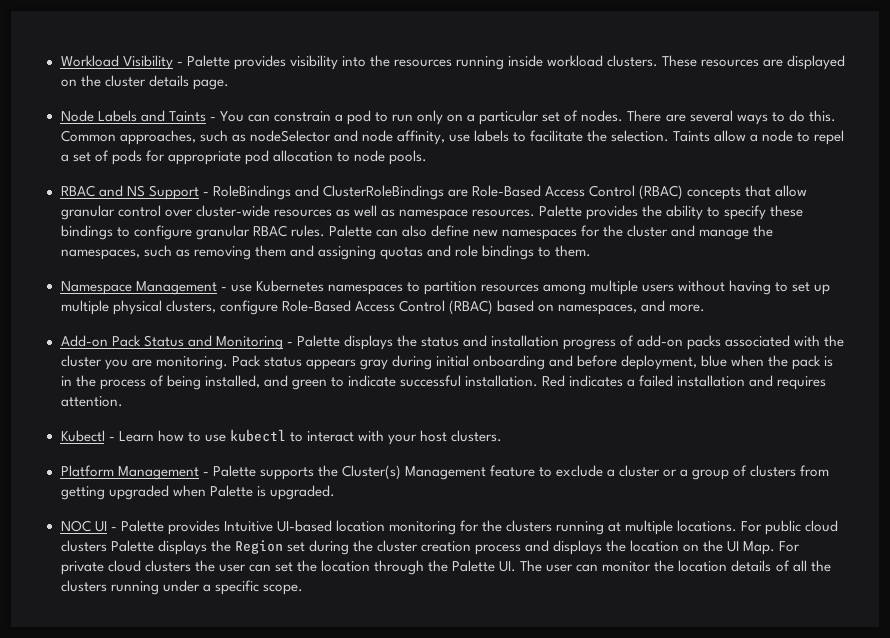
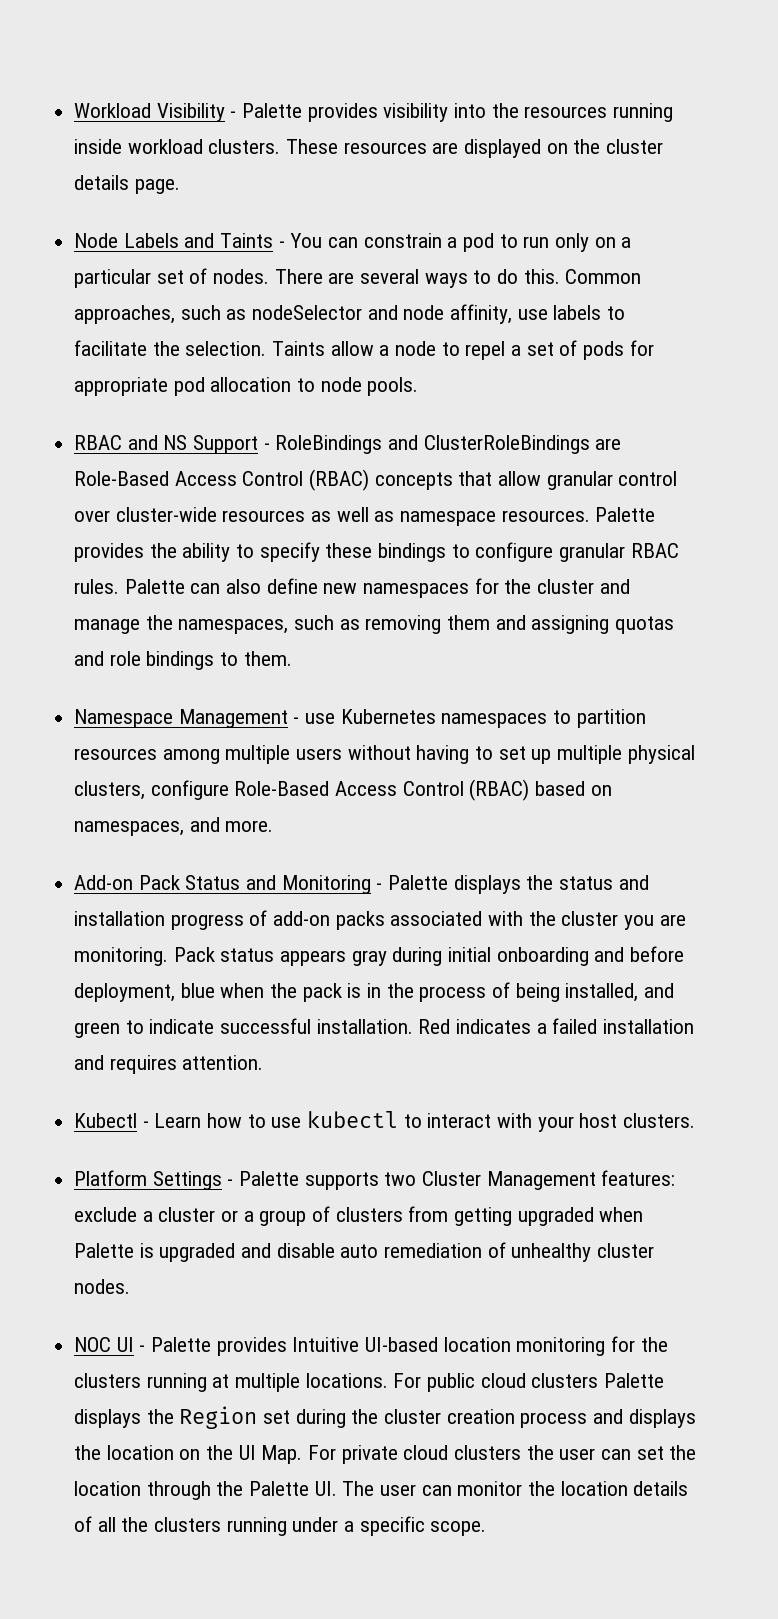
- Platform Management - Palette supports the Cluster(s) Management feature to exclude a cluster or a group of clusters from getting upgraded when Palette is upgraded.
+ Platform Settings - Palette supports two Cluster Management features: exclude a cluster or a group of clusters from getting upgraded when Palette is upgraded and disable auto remediation of unhealthy cluster nodes.

